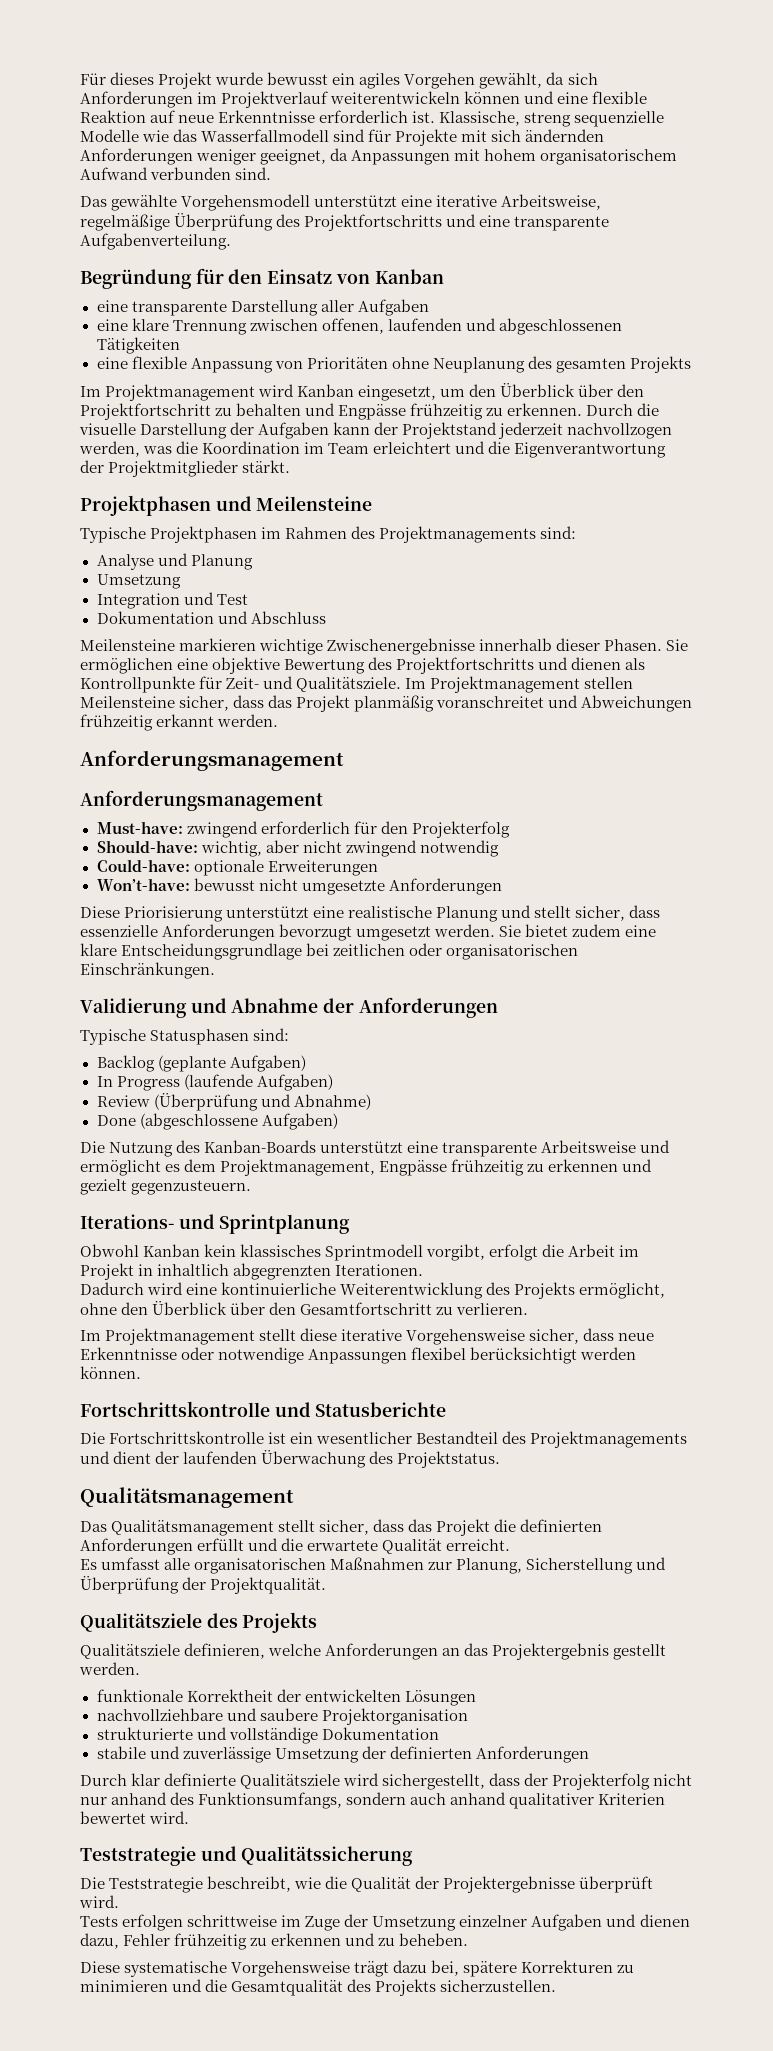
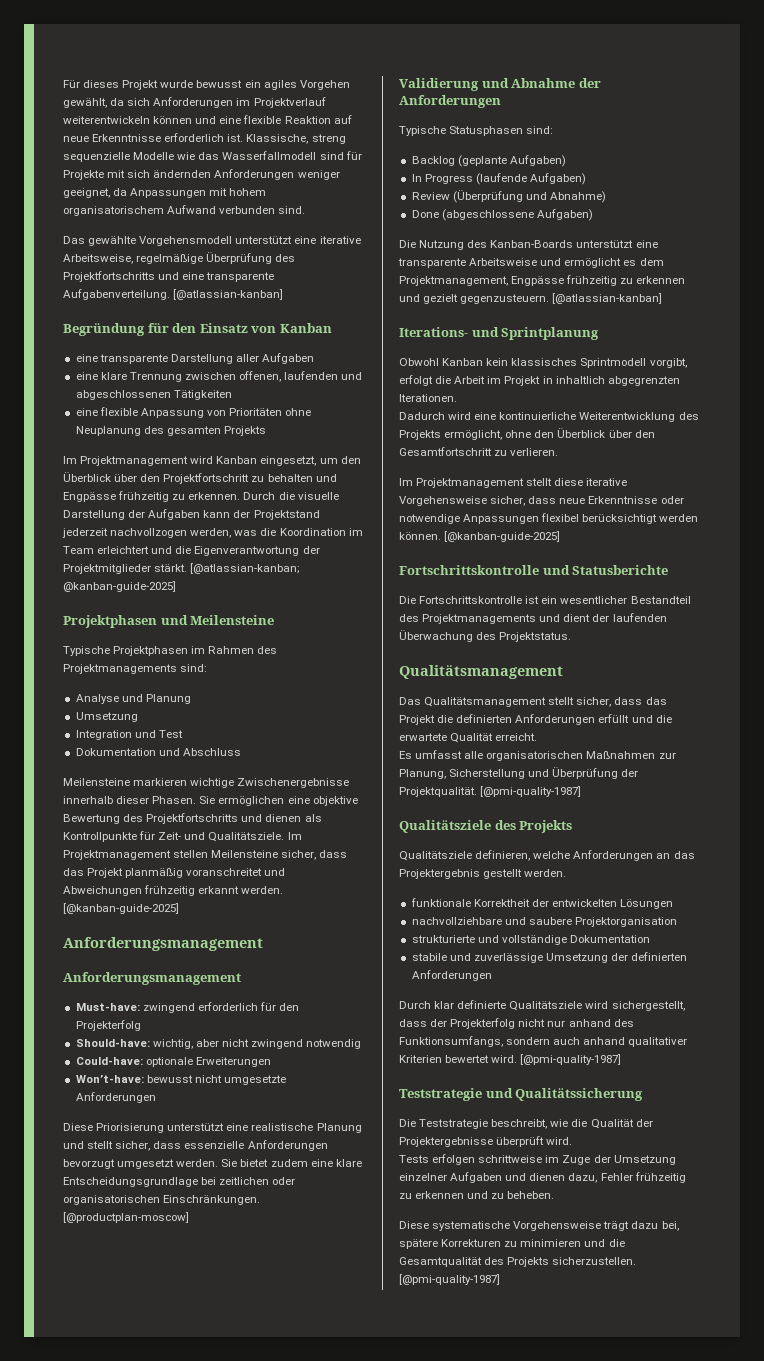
- Das gewählte Vorgehensmodell unterstützt eine iterative Arbeitsweise, regelmäßige Überprüfung des Projektfortschritts und eine transparente Aufgabenverteilung.
+ Das gewählte Vorgehensmodell unterstützt eine iterative Arbeitsweise, regelmäßige Überprüfung des Projektfortschritts und eine transparente Aufgabenverteilung. [@atlassian-kanban]
+ [@atlassian-kanban; @kanban-guide-2025]
- Im Projektmanagement stellen Meilensteine sicher, dass das Projekt planmäßig voranschreitet und Abweichungen frühzeitig erkannt werden.
+ Im Projektmanagement stellen Meilensteine sicher, dass das Projekt planmäßig voranschreitet und Abweichungen frühzeitig erkannt werden. [@kanban-guide-2025]
+ [@productplan-moscow]
- Die Nutzung des Kanban-Boards unterstützt eine transparente Arbeitsweise und ermöglicht es dem Projektmanagement, Engpässe frühzeitig zu erkennen und gezielt gegenzusteuern.
+ Die Nutzung des Kanban-Boards unterstützt eine transparente Arbeitsweise und ermöglicht es dem Projektmanagement, Engpässe frühzeitig zu erkennen und gezielt gegenzusteuern. [@atlassian-kanban]
- Im Projektmanagement stellt diese iterative Vorgehensweise sicher, dass neue Erkenntnisse oder notwendige Anpassungen flexibel berücksichtigt werden können.
+ Im Projektmanagement stellt diese iterative Vorgehensweise sicher, dass neue Erkenntnisse oder notwendige Anpassungen flexibel berücksichtigt werden können. [@kanban-guide-2025]
- Es umfasst alle organisatorischen Maßnahmen zur Planung, Sicherstellung und Überprüfung der Projektqualität.
+ Es umfasst alle organisatorischen Maßnahmen zur Planung, Sicherstellung und Überprüfung der Projektqualität. [@pmi-quality-1987]
- Durch klar definierte Qualitätsziele wird sichergestellt, dass der Projekterfolg nicht nur anhand des Funktionsumfangs, sondern auch anhand qualitativer Kriterien bewertet wird.
+ Durch klar definierte Qualitätsziele wird sichergestellt, dass der Projekterfolg nicht nur anhand des Funktionsumfangs, sondern auch anhand qualitativer Kriterien bewertet wird. [@pmi-quality-1987]
- Diese systematische Vorgehensweise trägt dazu bei, spätere Korrekturen zu minimieren und die Gesamtqualität des Projekts sicherzustellen.
+ Diese systematische Vorgehensweise trägt dazu bei, spätere Korrekturen zu minimieren und die Gesamtqualität des Projekts sicherzustellen. [@pmi-quality-1987]

